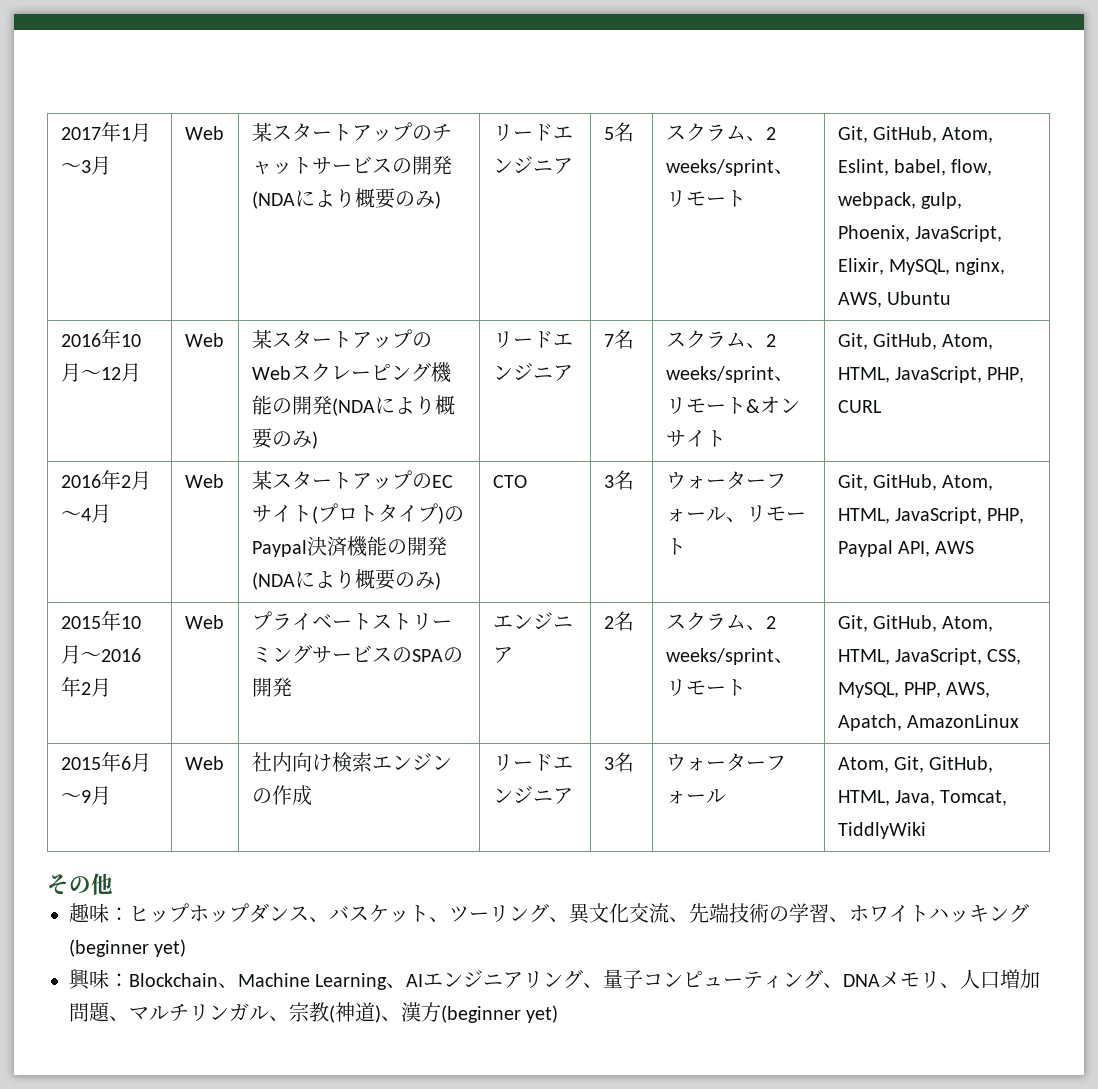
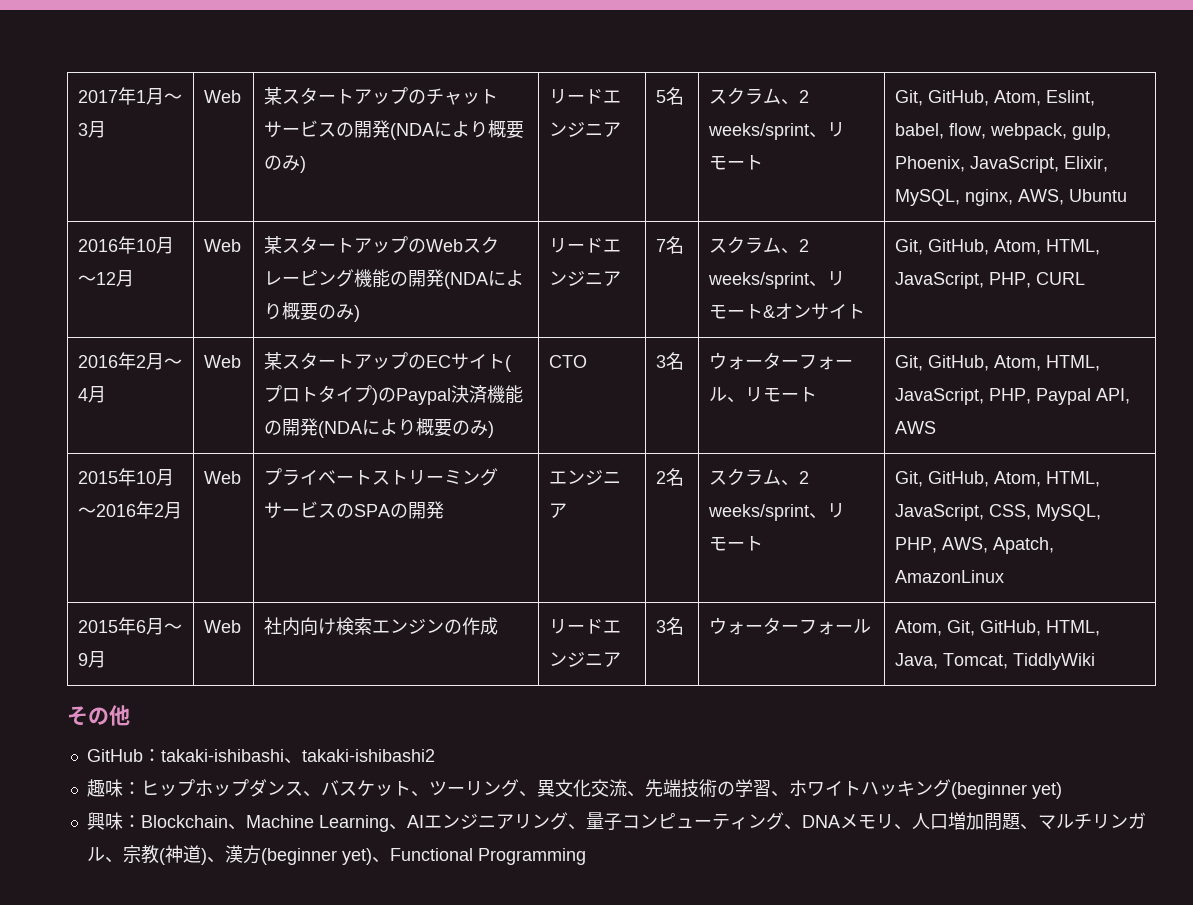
+ GitHub：takaki-ishibashi、takaki-ishibashi2
- 興味：Blockchain、Machine Learning、AIエンジニアリング、量子コンピューティング、DNAメモリ、人口増加問題、マルチリンガル、宗教(神道)、漢方(beginner yet)
+ 興味：Blockchain、Machine Learning、AIエンジニアリング、量子コンピューティング、DNAメモリ、人口増加問題、マルチリンガル、宗教(神道)、漢方(beginner yet)、Functional Programming

